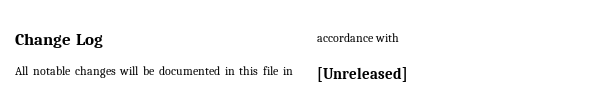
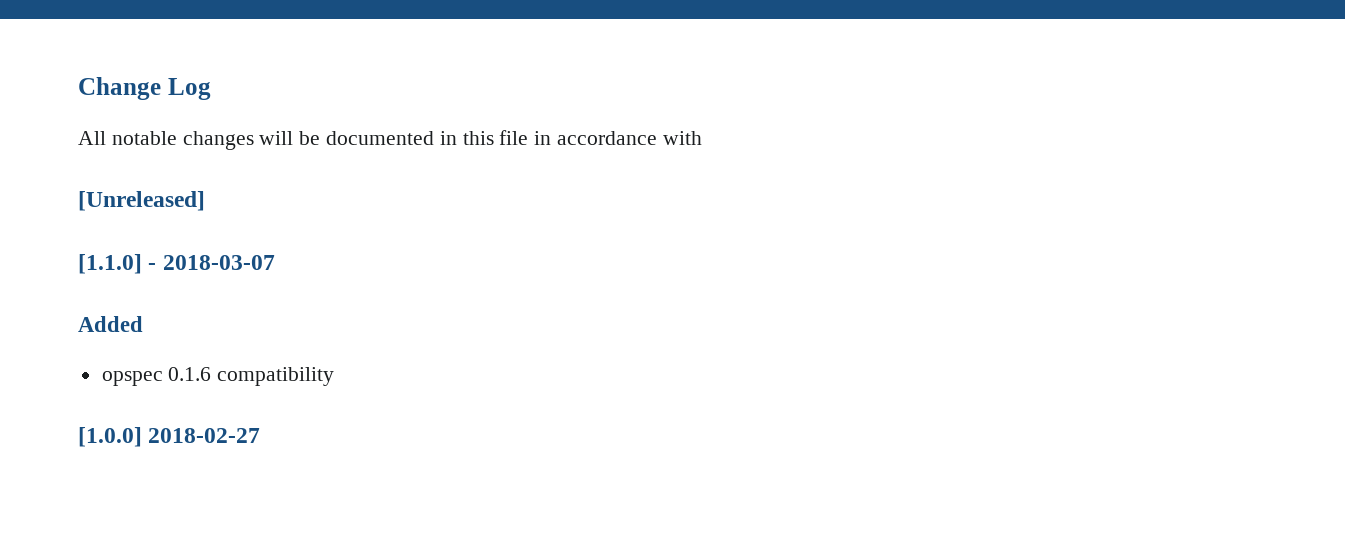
+ [1.1.0] - 2018-03-07
+ Added
+ opspec 0.1.6 compatibility
+ [1.0.0] 2018-02-27

